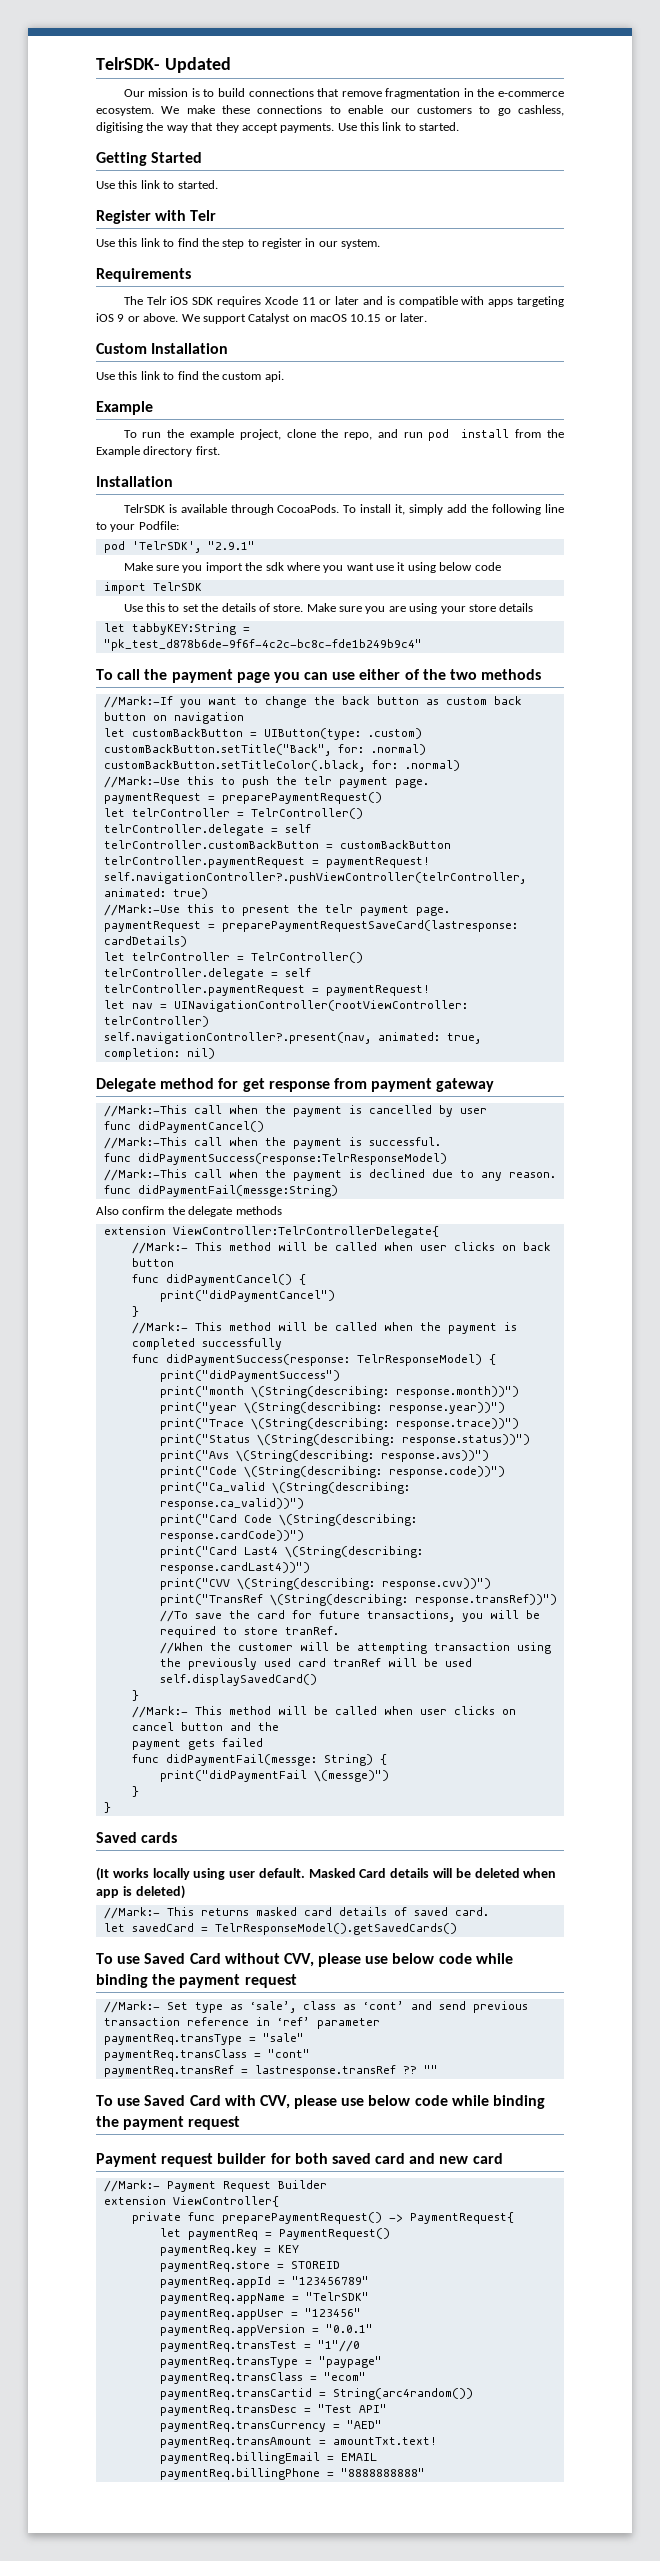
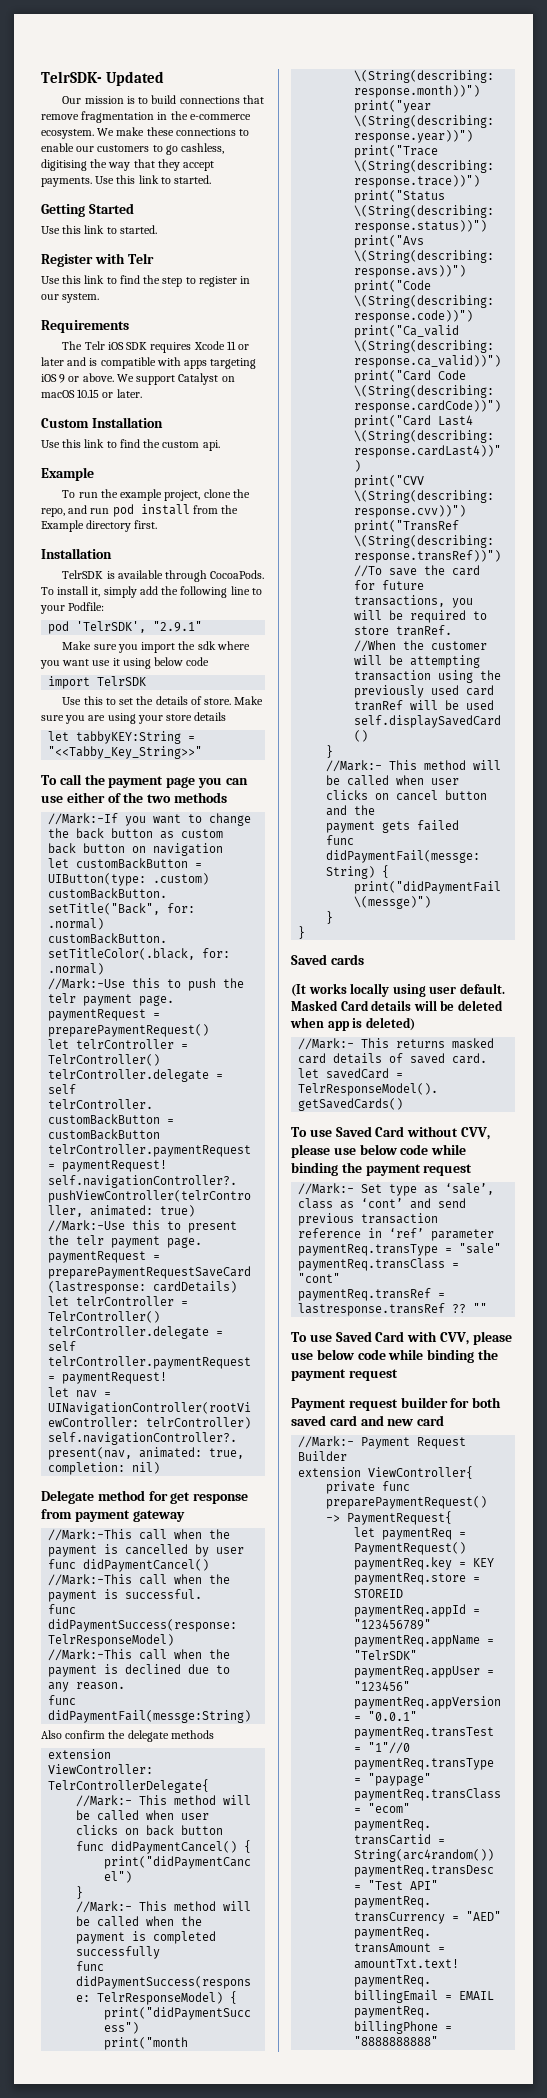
- let tabbyKEY:String = "pk_test_d878b6de-9f6f-4c2c-bc8c-fde1b249b9c4"
+ let tabbyKEY:String = "<<Tabby_Key_String>>"

